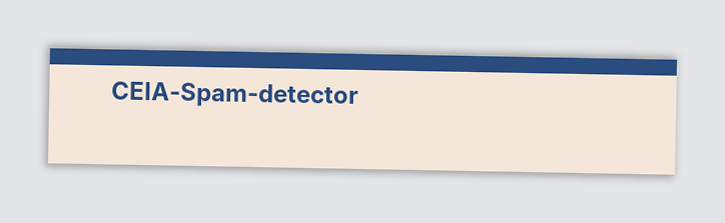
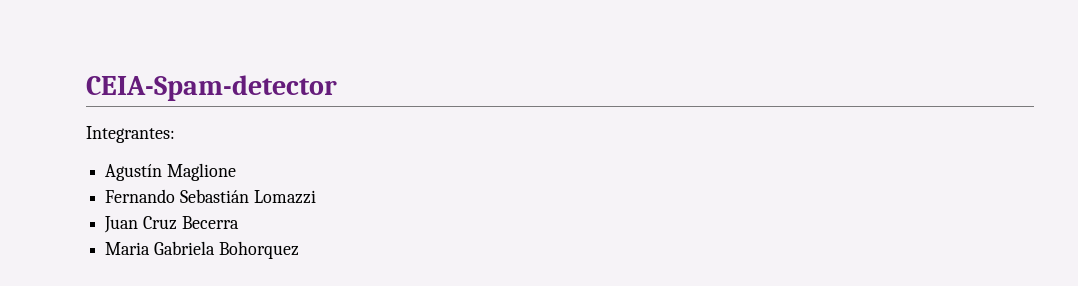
+ Integrantes:
+ Agustín Maglione
+ Fernando Sebastián Lomazzi
+ Juan Cruz Becerra
+ Maria Gabriela Bohorquez

